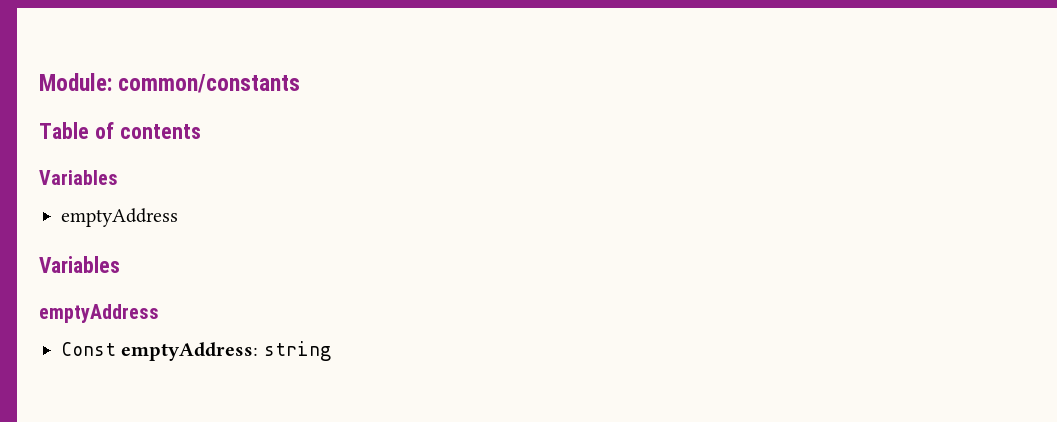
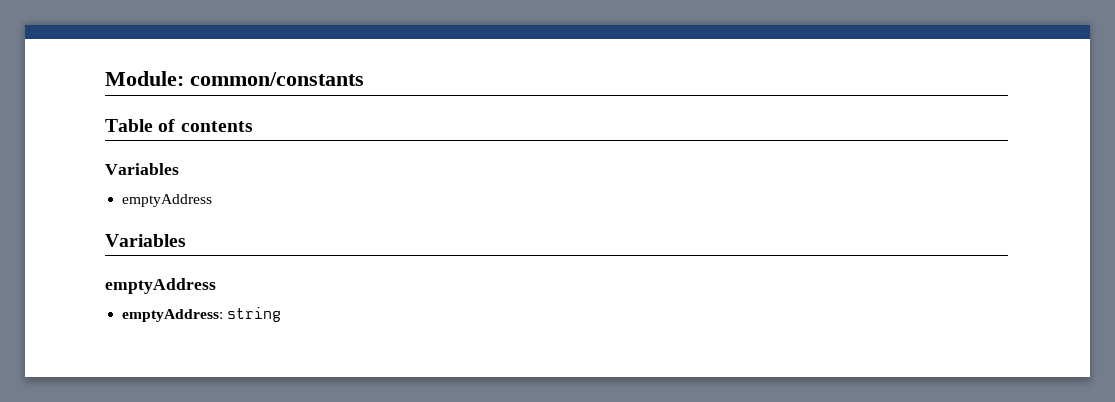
- Const emptyAddress: string
+ emptyAddress: string

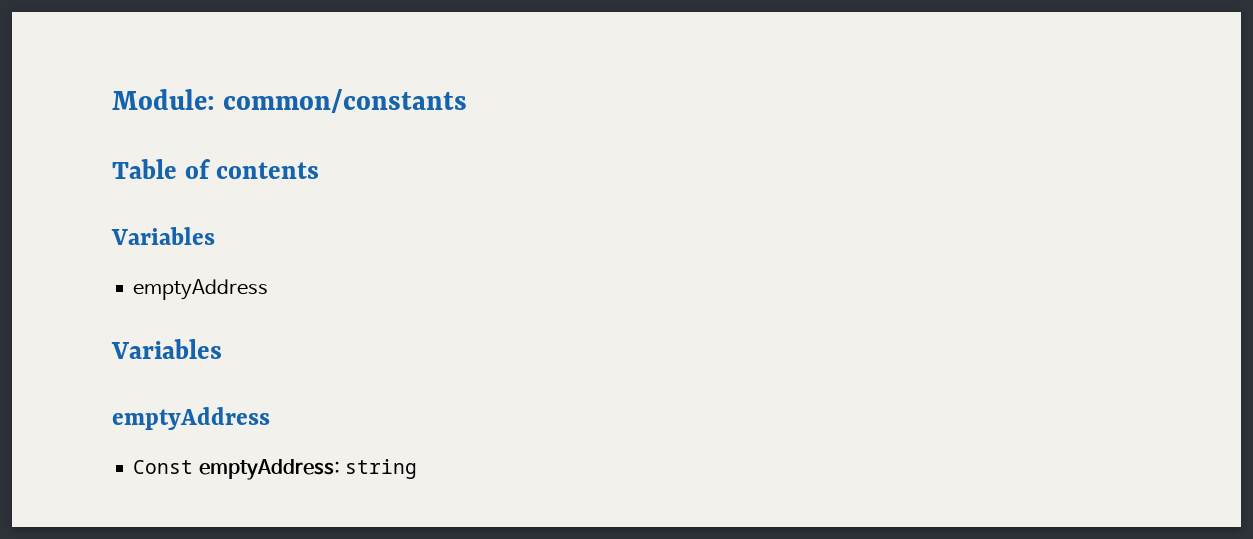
- emptyAddress: string
+ Const emptyAddress: string

